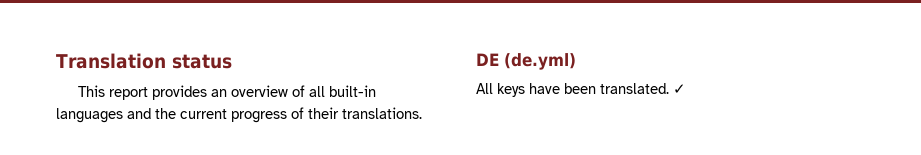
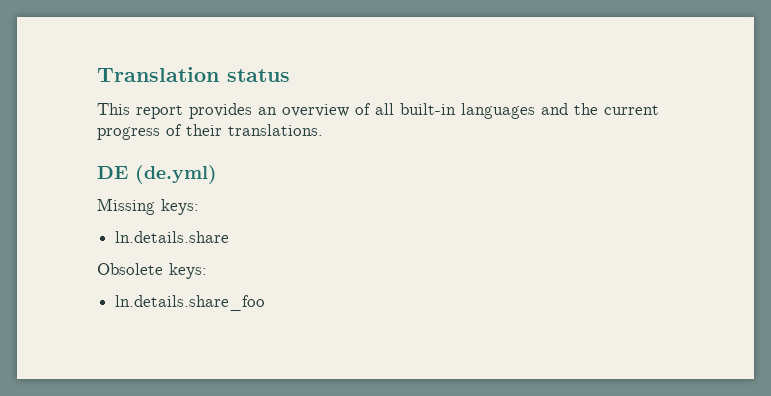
- All keys have been translated. ✓
+ Missing keys:
+ ln.details.share
+ Obsolete keys:
+ ln.details.share_foo

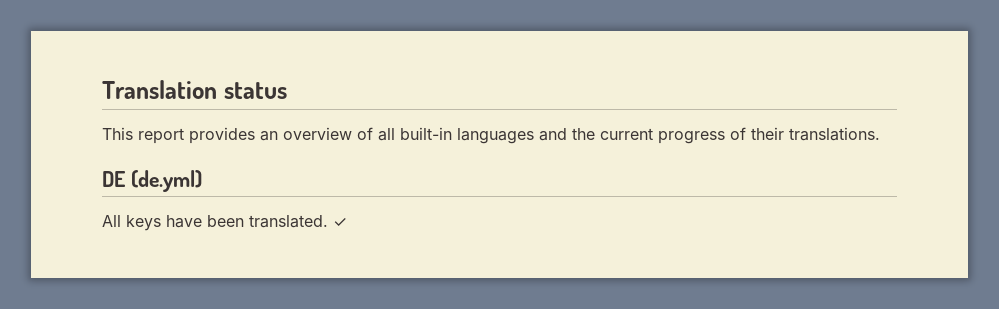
- Missing keys:
- ln.details.share
- Obsolete keys:
- ln.details.share_foo
+ All keys have been translated. ✓

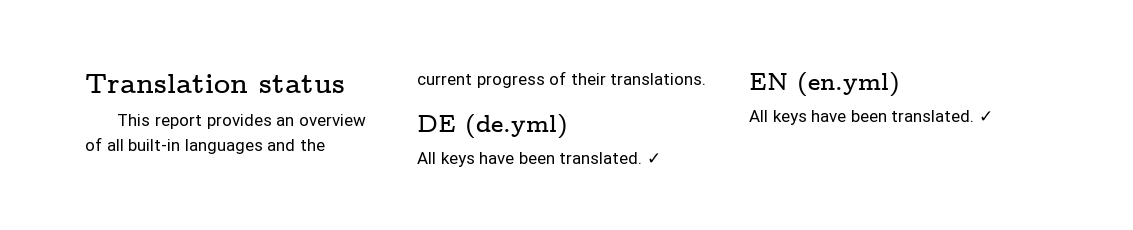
+ EN (en.yml)
+ All keys have been translated. ✓

